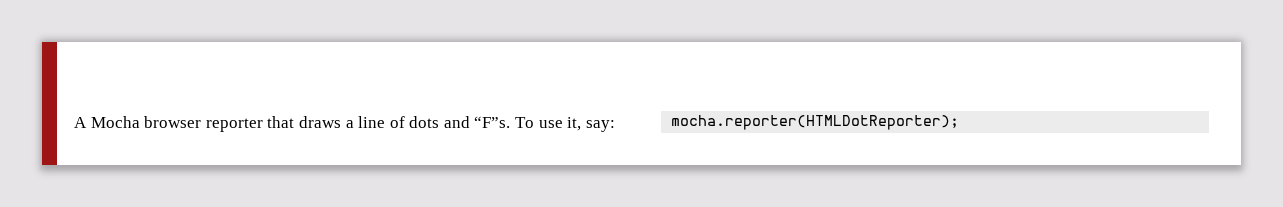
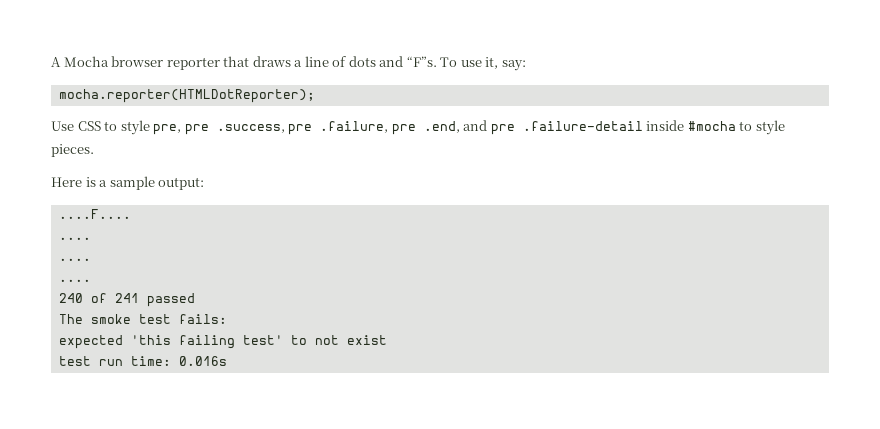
+ Use CSS to style pre, pre .success, pre .failure, pre .end, and pre .failure-detail inside #mocha to style pieces.
+ Here is a sample output:
+ ....F....
+ ....
+ ....
+ ....
+ 240 of 241 passed
+ The smoke test fails:
+ expected 'this failing test' to not exist
+ test run time: 0.016s

